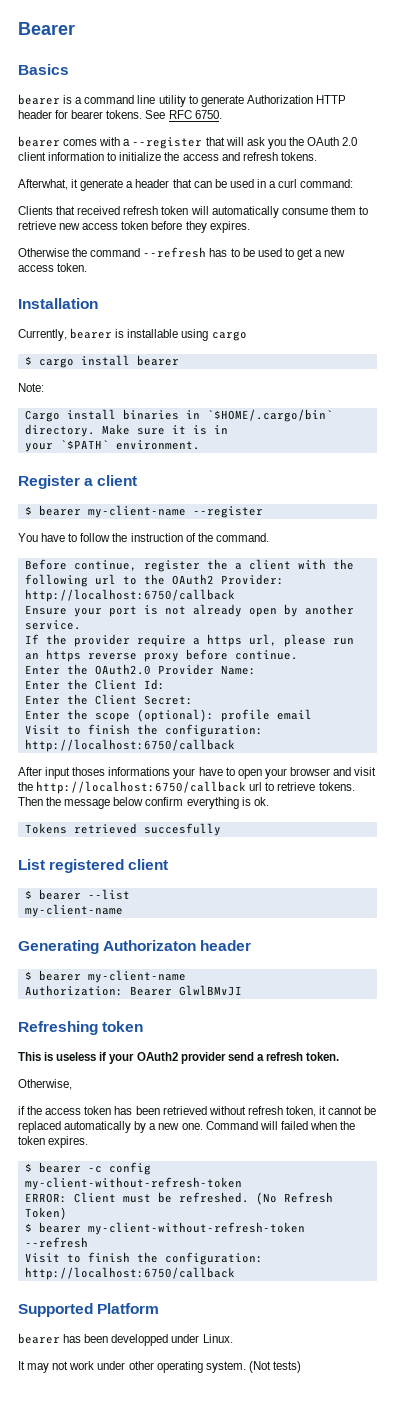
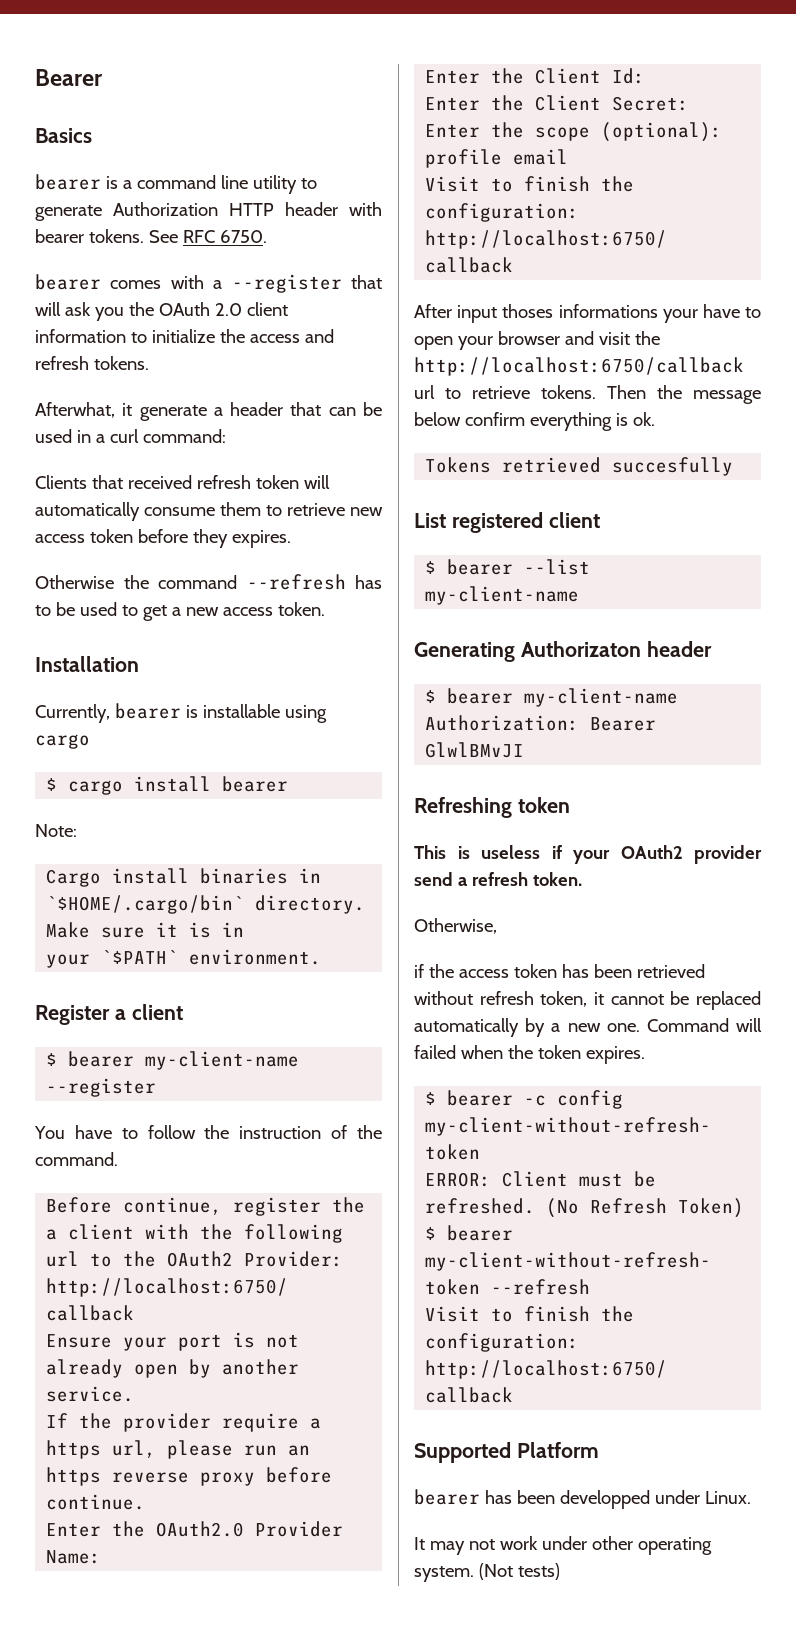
- bearer is a command line utility to generate Authorization HTTP header for bearer tokens.
+ bearer is a command line utility to generate Authorization HTTP header with bearer tokens.

